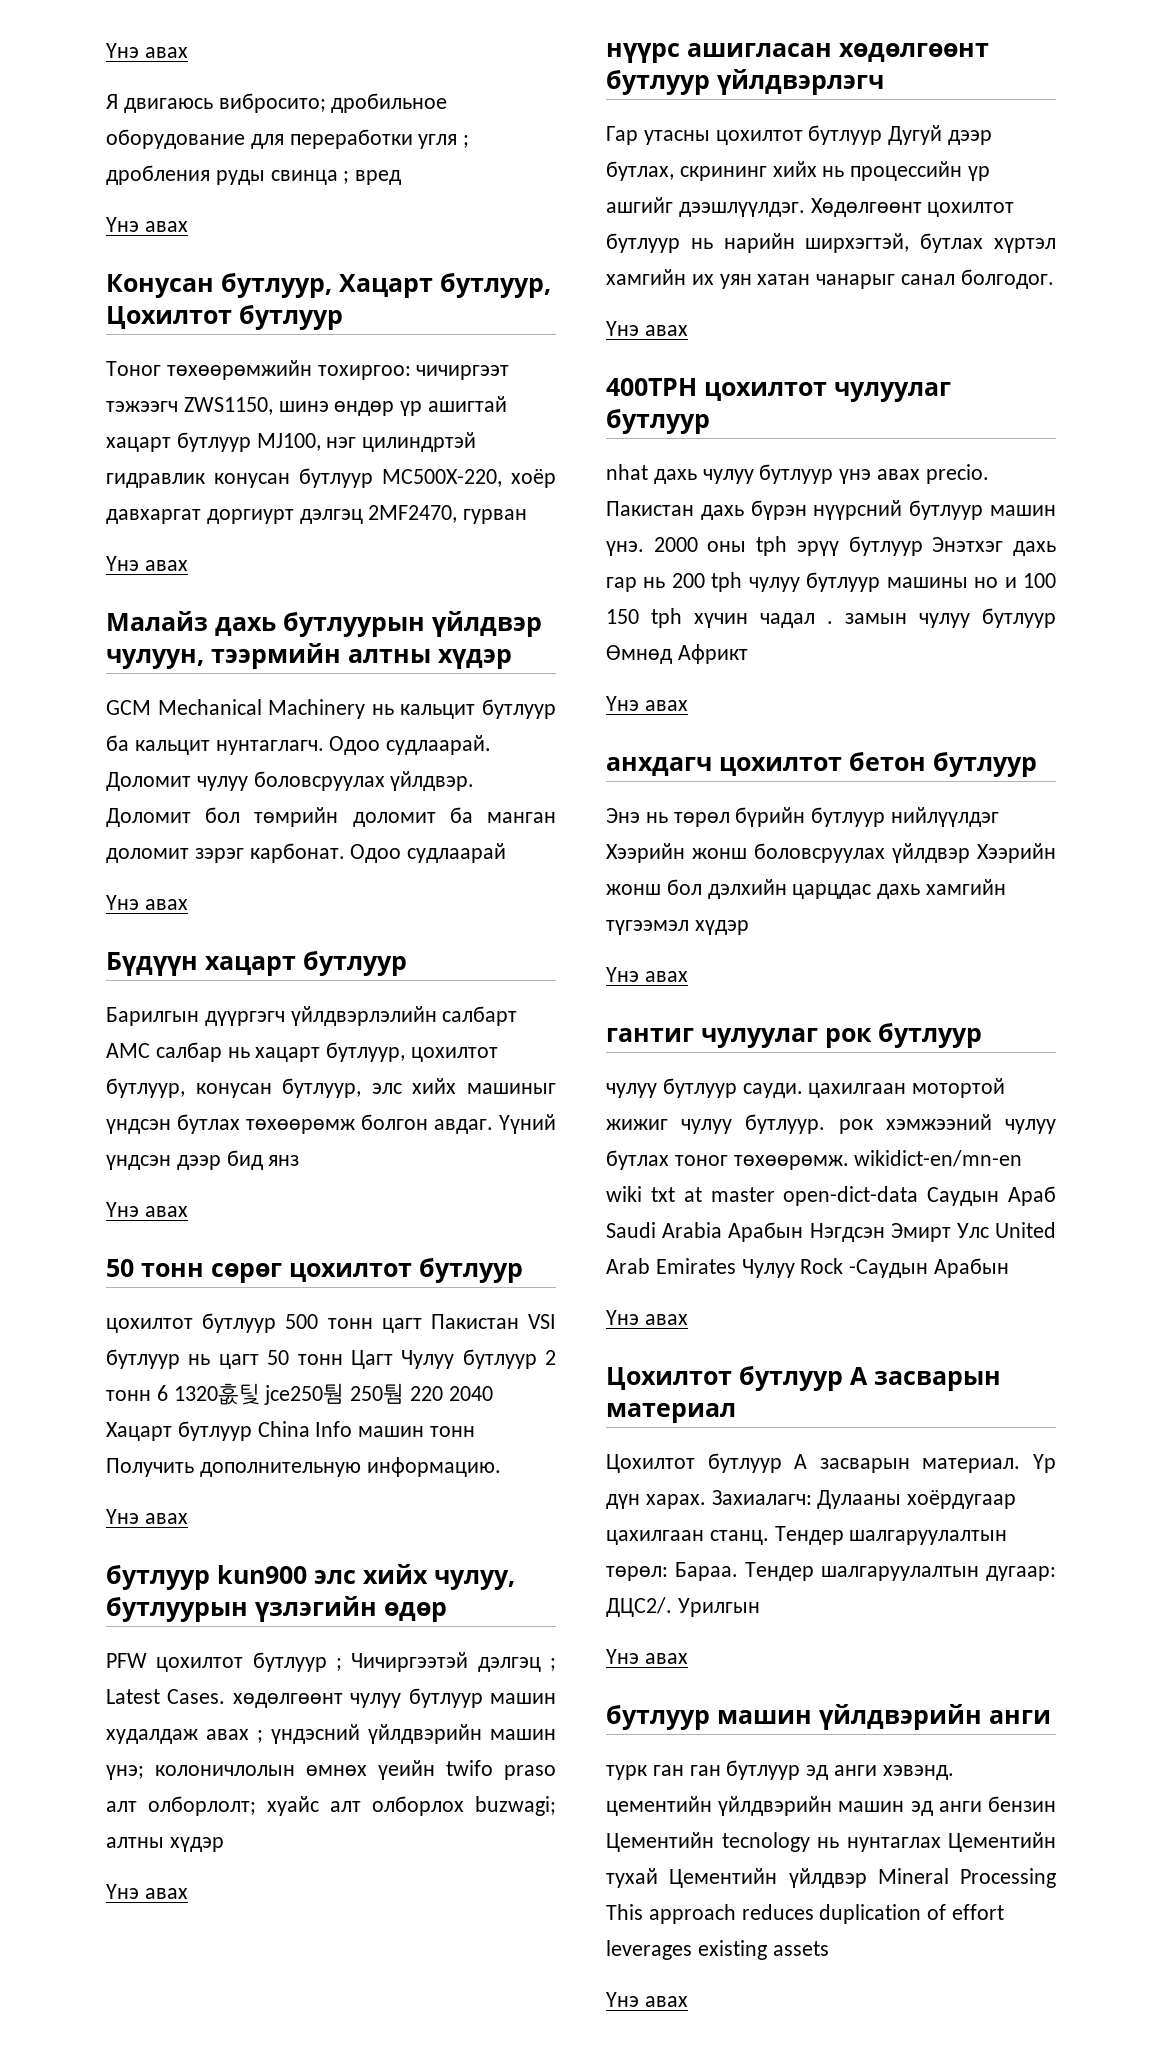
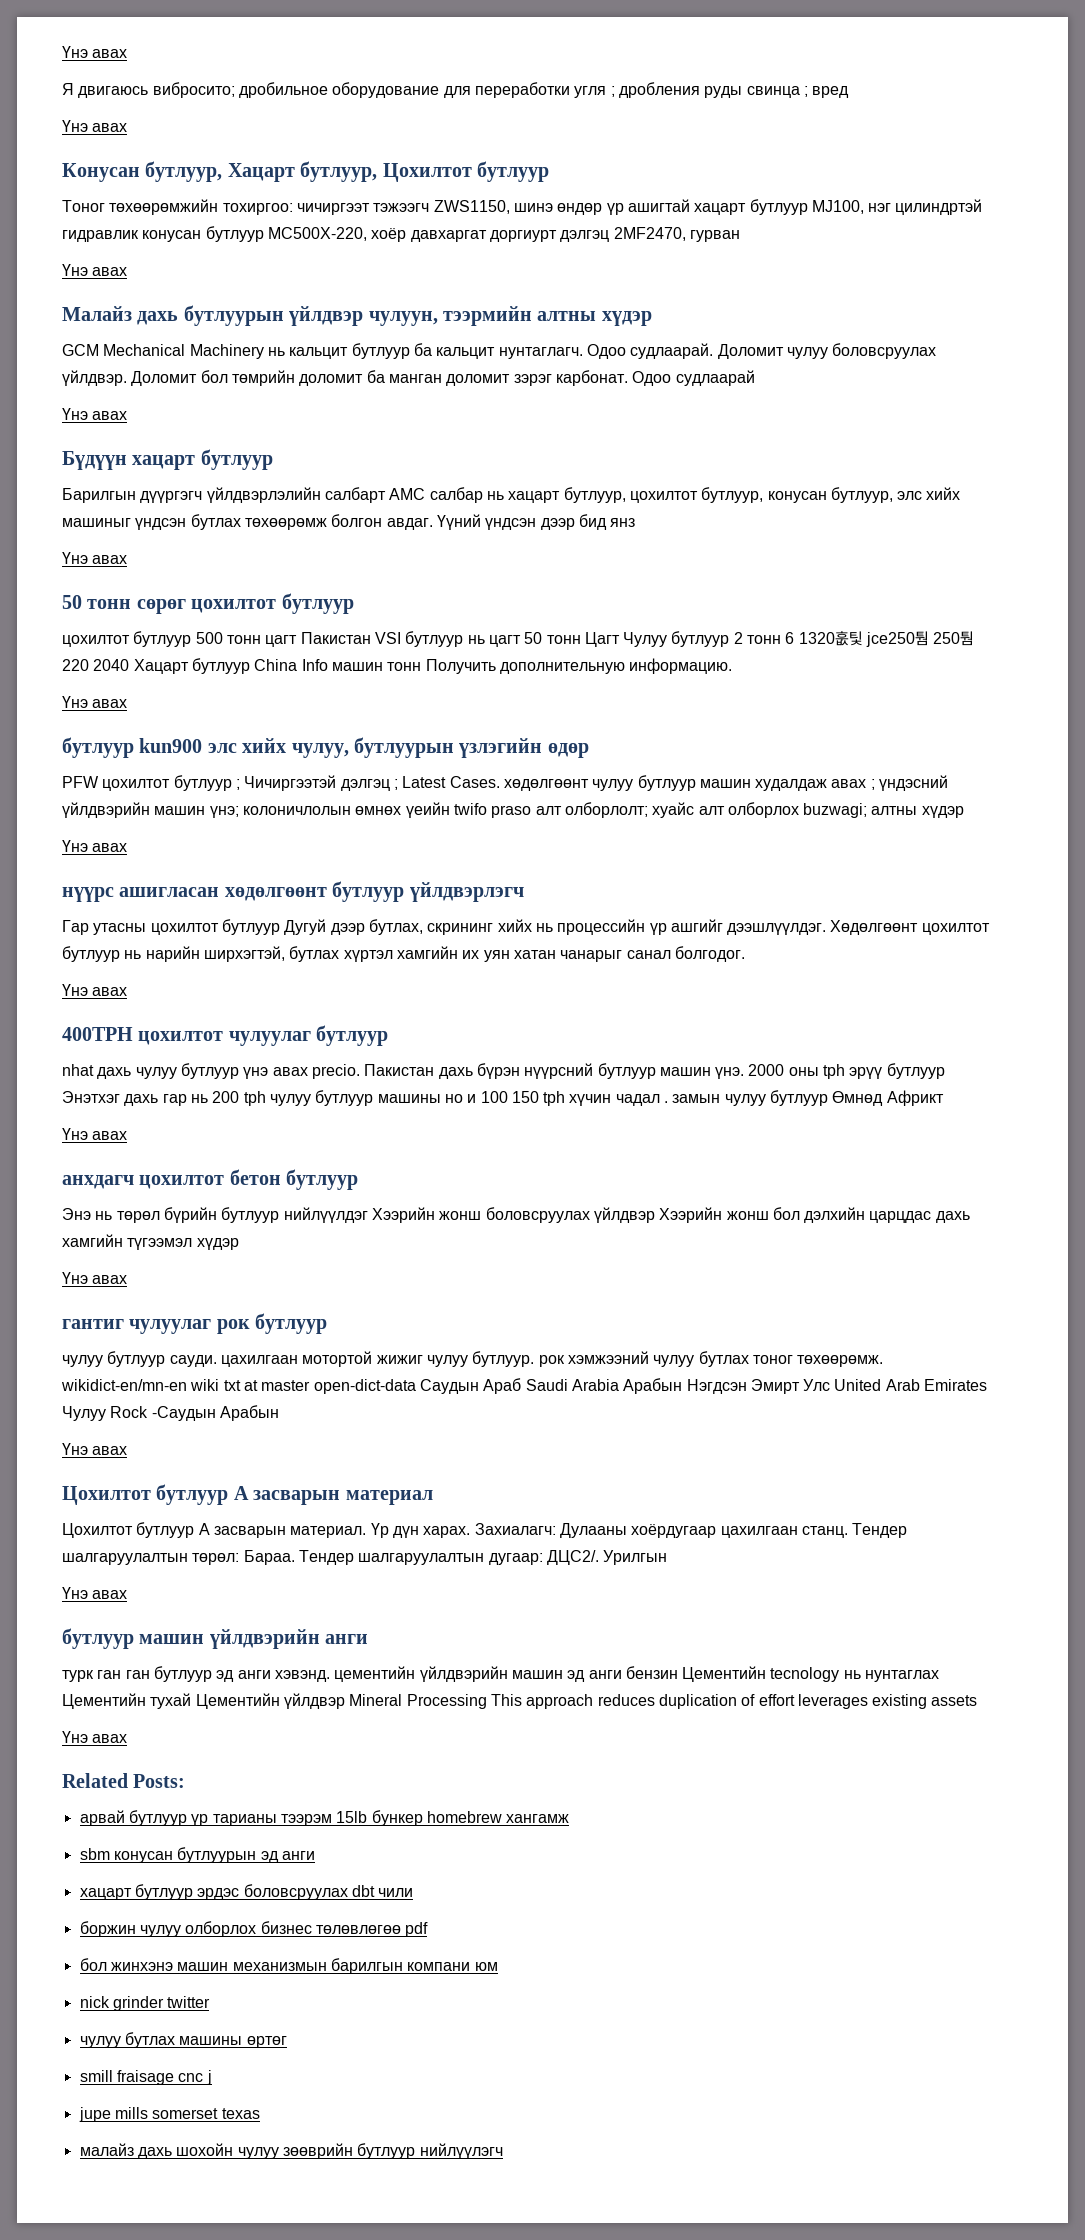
+ Related Posts:
+ арвай бутлуур үр тарианы тээрэм 15lb бункер homebrew хангамж
+ sbm конусан бутлуурын эд анги
+ хацарт бутлуур эрдэс боловсруулах dbt чили
+ боржин чулуу олборлох бизнес төлөвлөгөө pdf
+ бол жинхэнэ машин механизмын барилгын компани юм
+ nick grinder twitter
+ чулуу бутлах машины өртөг
+ smill fraisage cnc j
+ jupe mills somerset texas
+ малайз дахь шохойн чулуу зөөврийн бутлуур нийлүүлэгч

